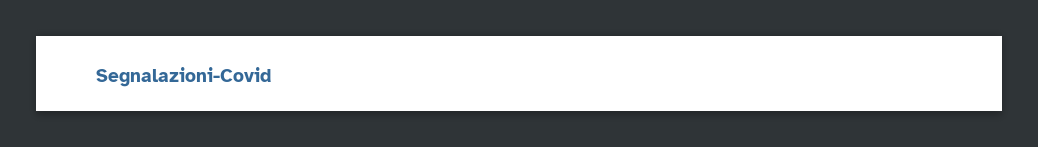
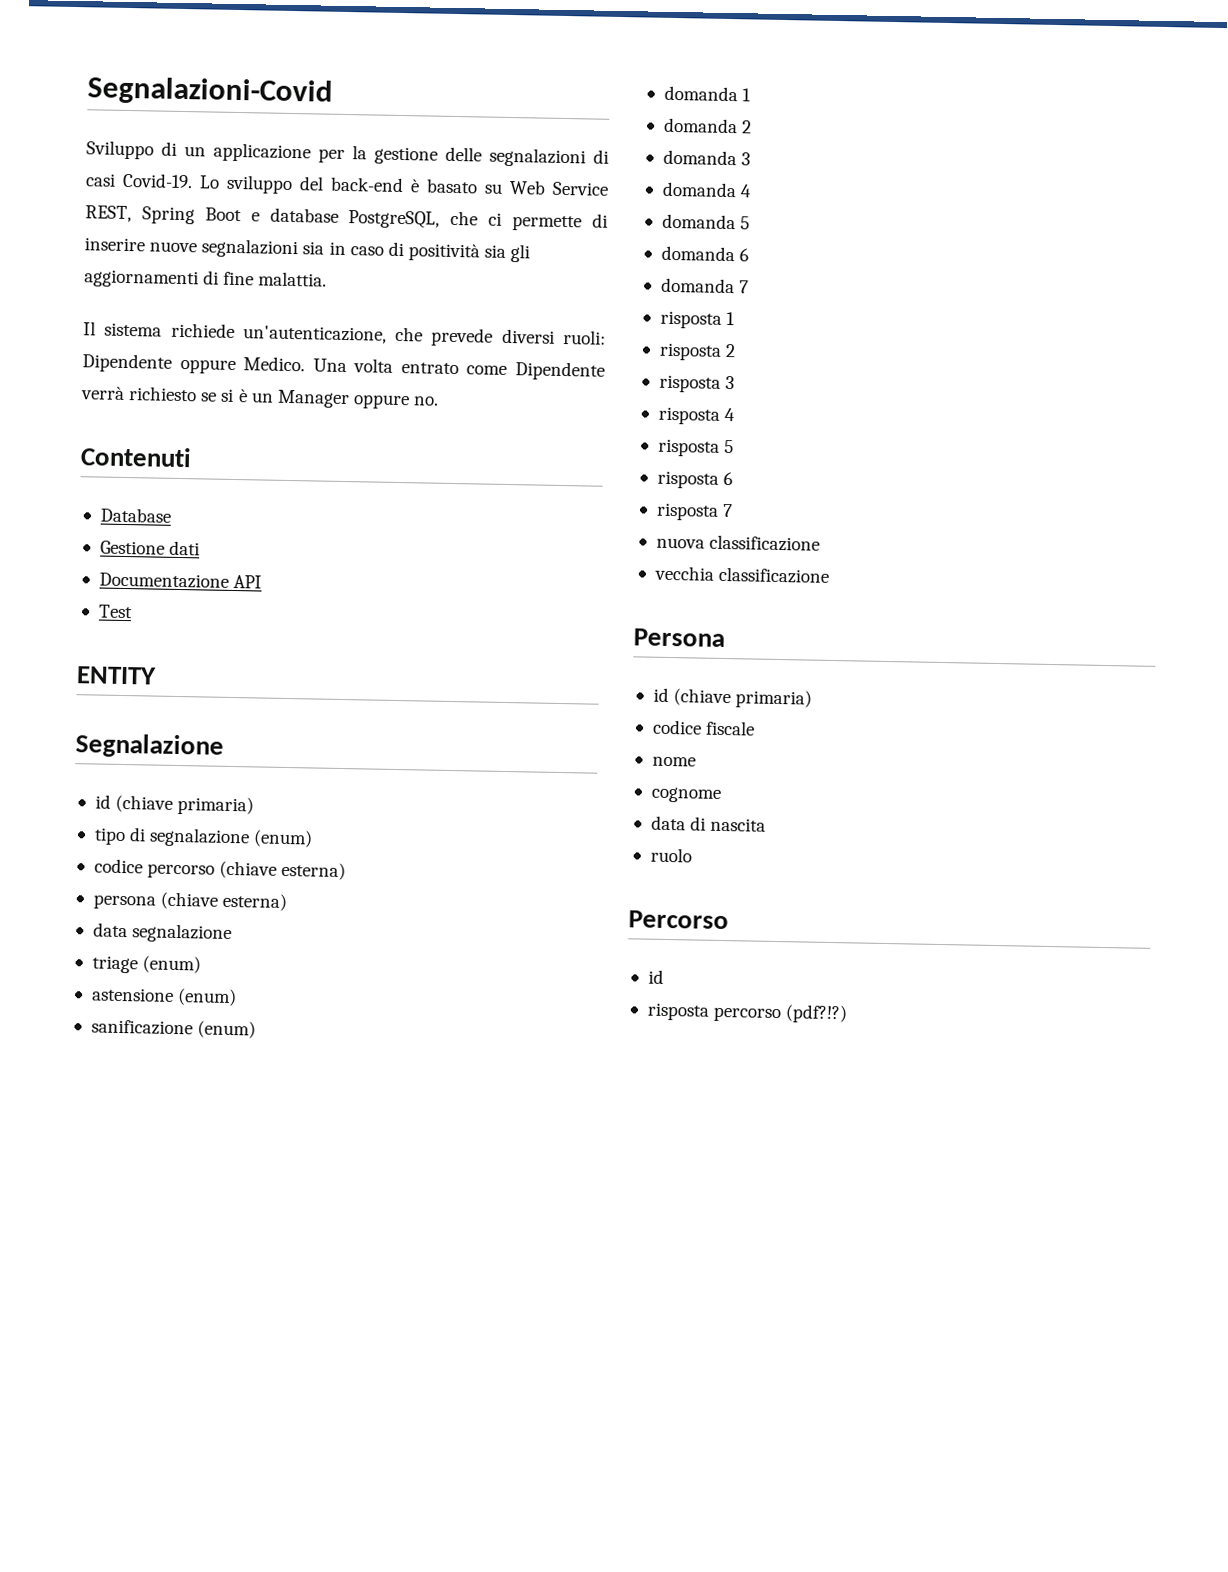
+ Sviluppo di un applicazione per la gestione delle segnalazioni di casi Covid-19. Lo sviluppo del back-end è basato su Web Service REST, Spring Boot e database PostgreSQL, che ci permette di inserire nuove segnalazioni sia in caso di positività sia gli aggiornamenti di fine malattia.
+ Il sistema richiede un'autenticazione, che prevede diversi ruoli: Dipendente oppure Medico. Una volta entrato come Dipendente verrà richiesto se si è un Manager oppure no.
+ Contenuti
+ Database
+ Gestione dati
+ Documentazione API
+ Test
+ ENTITY
+ Segnalazione
+ id (chiave primaria)
+ tipo di segnalazione (enum)
+ codice percorso (chiave esterna)
+ persona (chiave esterna)
+ data segnalazione
+ triage (enum)
+ astensione (enum)
+ sanificazione (enum)
+ domanda 1
+ domanda 2
+ domanda 3
+ domanda 4
+ domanda 5
+ domanda 6
+ domanda 7
+ risposta 1
+ risposta 2
+ risposta 3
+ risposta 4
+ risposta 5
+ risposta 6
+ risposta 7
+ nuova classificazione
+ vecchia classificazione
+ Persona
+ id (chiave primaria)
+ codice fiscale
+ nome
+ cognome
+ data di nascita
+ ruolo
+ Percorso
+ id
+ risposta percorso (pdf?!?)

